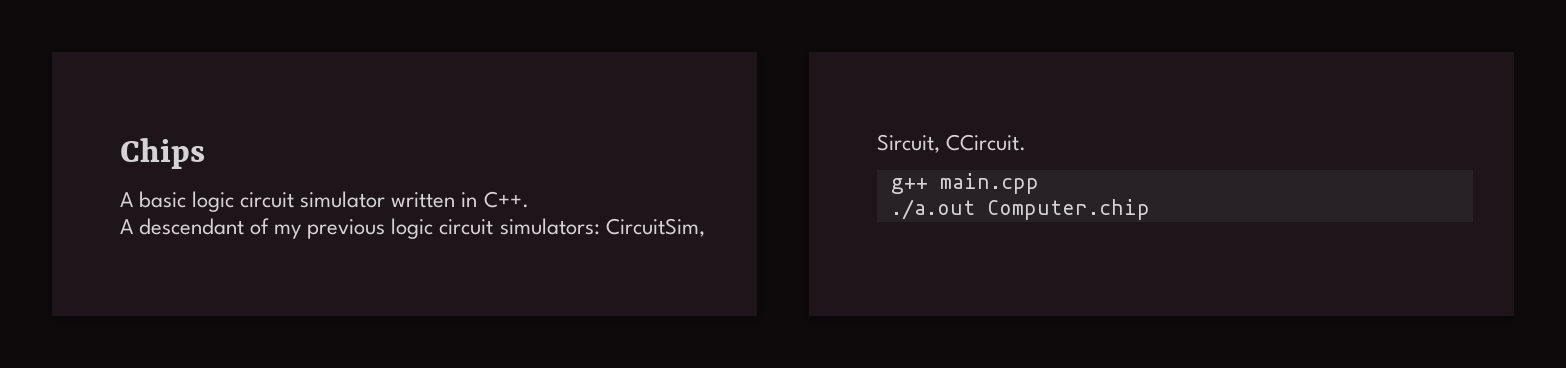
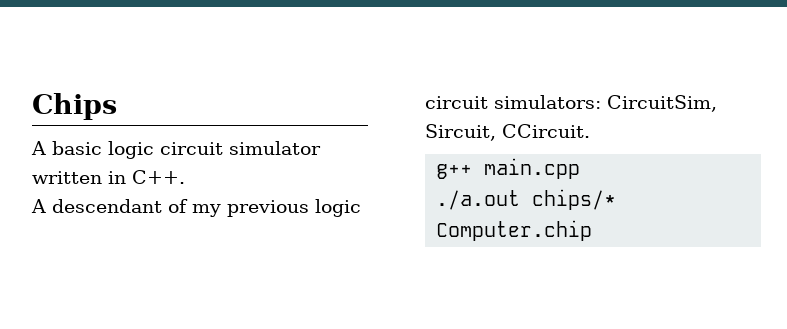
- ./a.out Computer.chip
+ ./a.out chips/* Computer.chip

